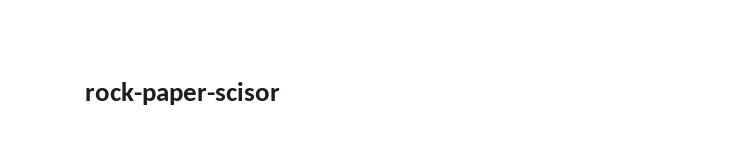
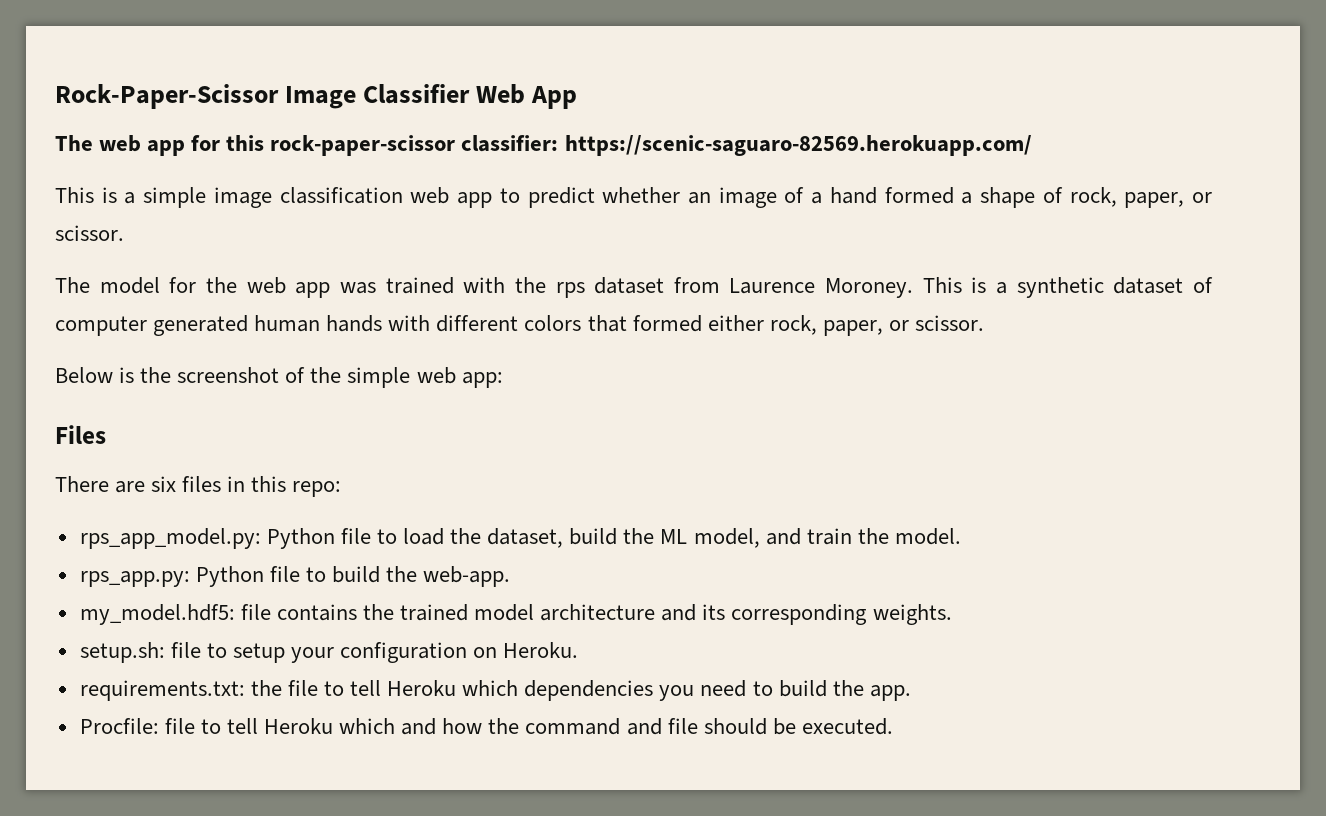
- rock-paper-scisor
+ Rock-Paper-Scissor Image Classifier Web App
+ The web app for this rock-paper-scissor classifier: https://scenic-saguaro-82569.herokuapp.com/
+ This is a simple image classification web app to predict whether an image of a hand formed a shape of rock, paper, or scissor.
+ The model for the web app was trained with the rps dataset from Laurence Moroney. This is a synthetic dataset of computer generated human hands with different colors that formed either rock, paper, or scissor.
+ Below is the screenshot of the simple web app:
+ Files
+ There are six files in this repo:
+ rps_app_model.py: Python file to load the dataset, build the ML model, and train the model.
+ rps_app.py: Python file to build the web-app.
+ my_model.hdf5: file contains the trained model architecture and its corresponding weights.
+ setup.sh: file to setup your configuration on Heroku.
+ requirements.txt: the file to tell Heroku which dependencies you need to build the app.
+ Procfile: file to tell Heroku which and how the command and file should be executed.

